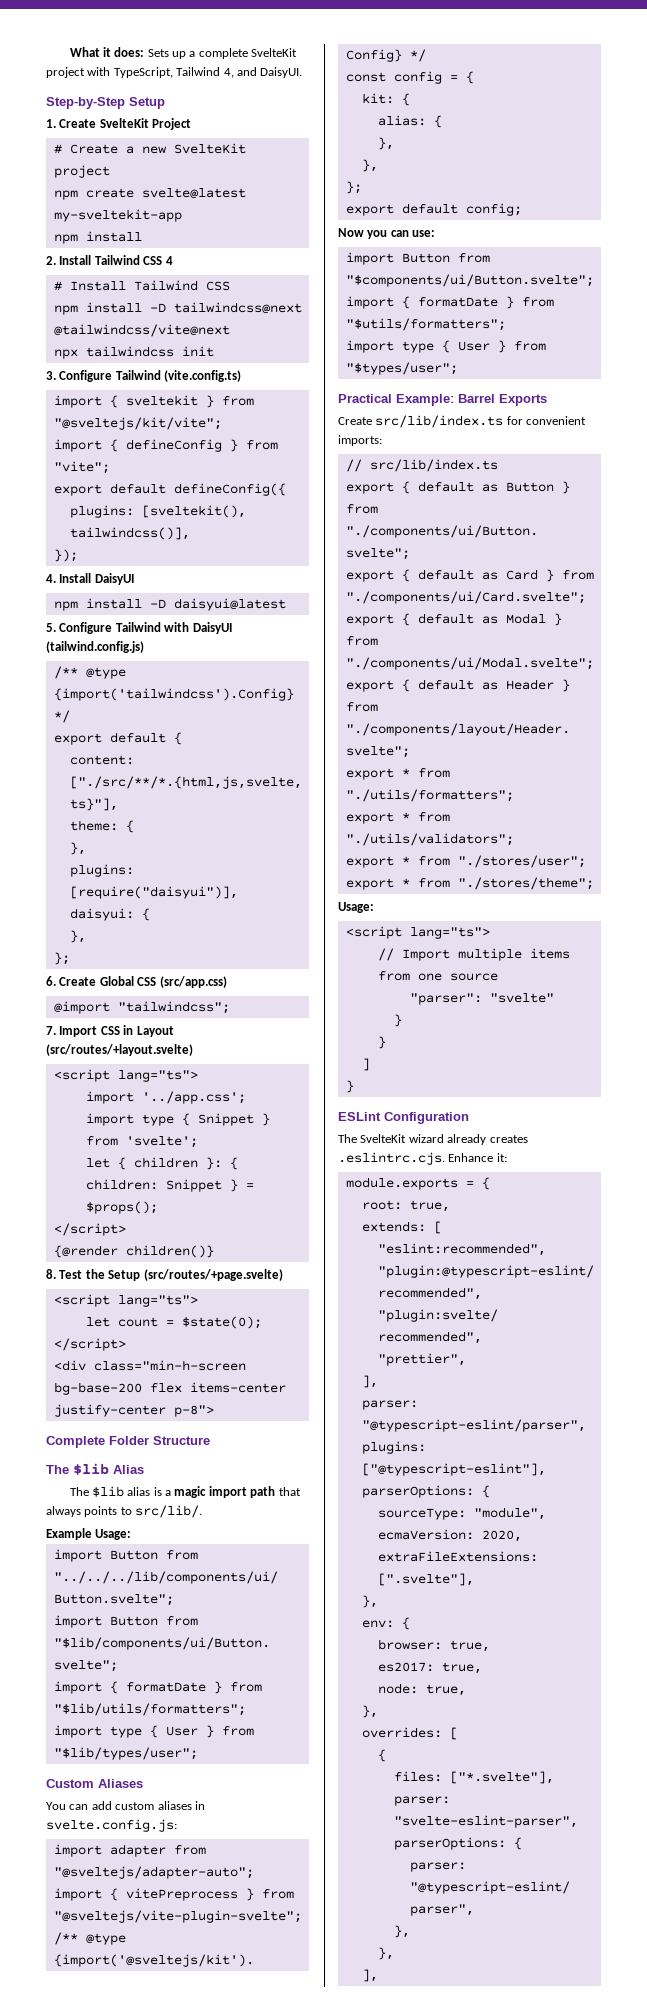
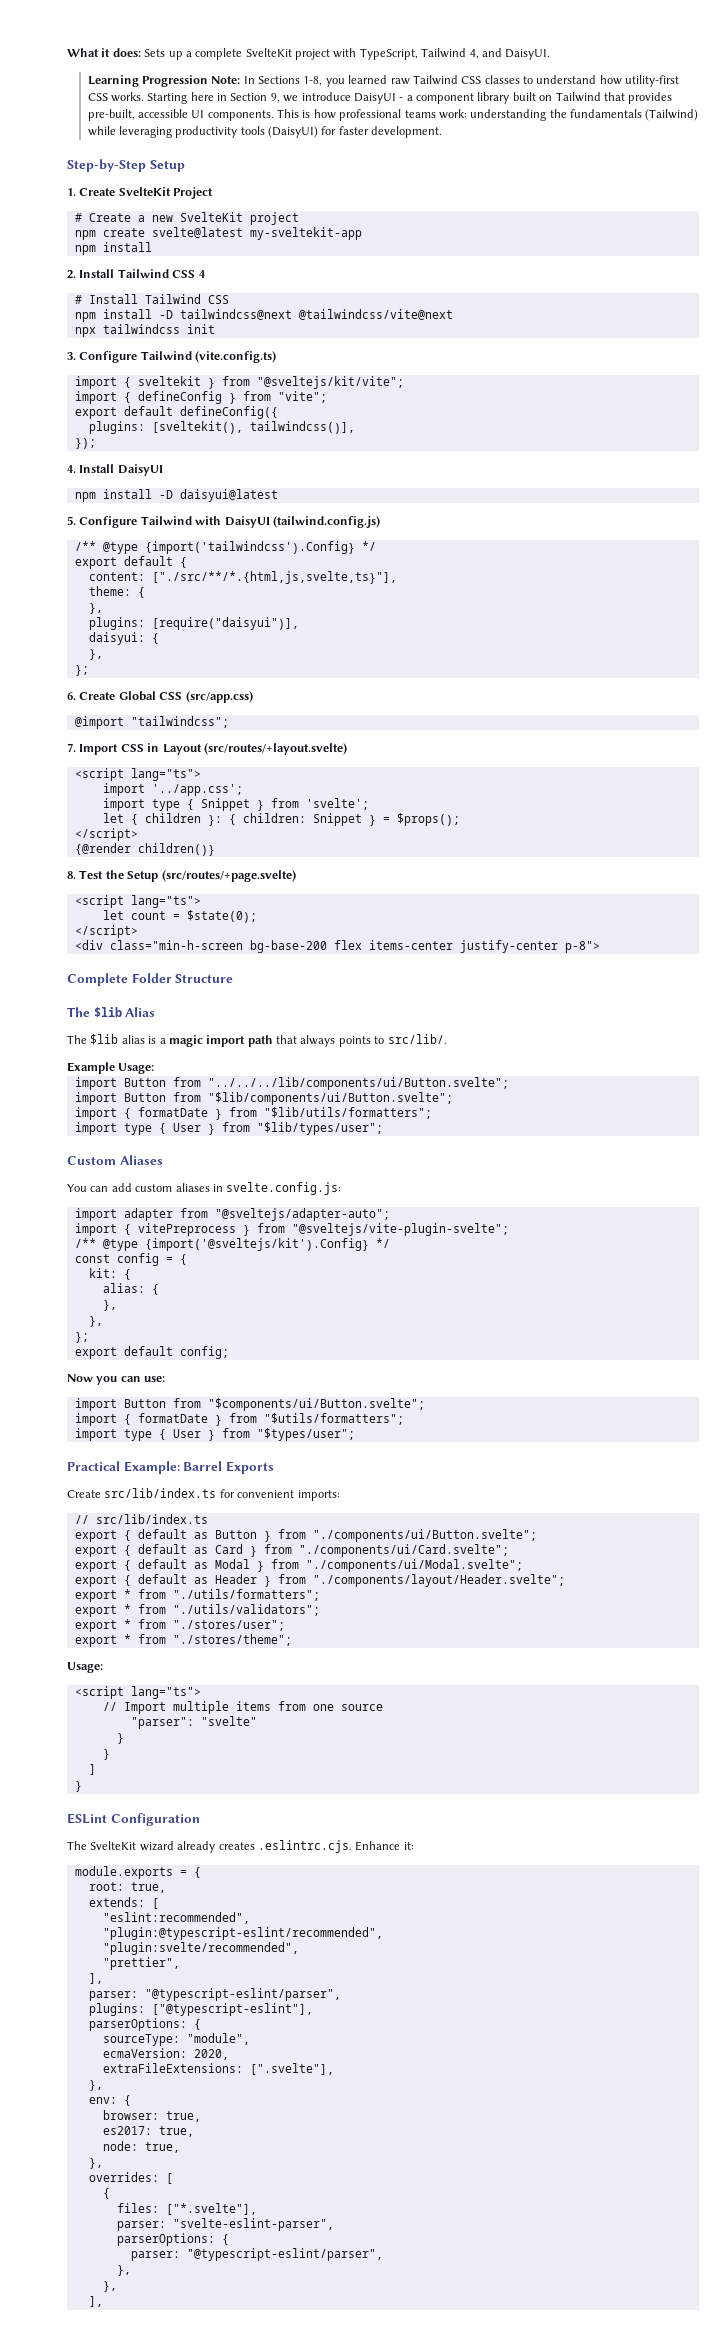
+ Learning Progression Note: In Sections 1-8, you learned raw Tailwind CSS classes to understand how utility-first CSS works. Starting here in Section 9, we introduce DaisyUI - a component library built on Tailwind that provides pre-built, accessible UI components. This is how professional teams work: understanding the fundamentals (Tailwind) while leveraging productivity tools (DaisyUI) for faster development.

